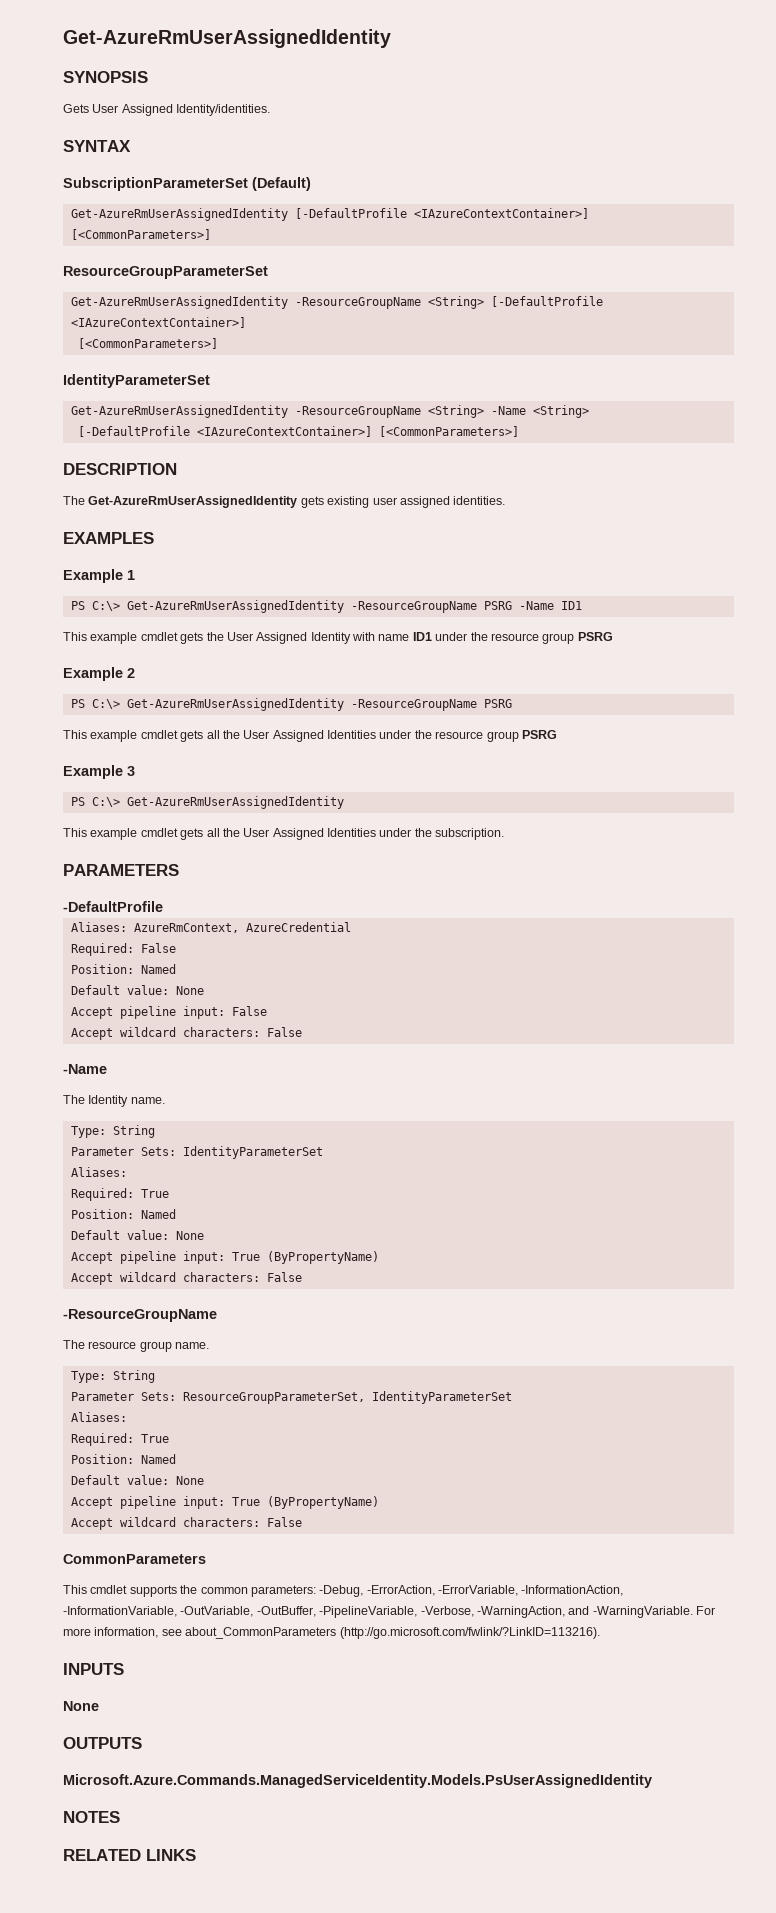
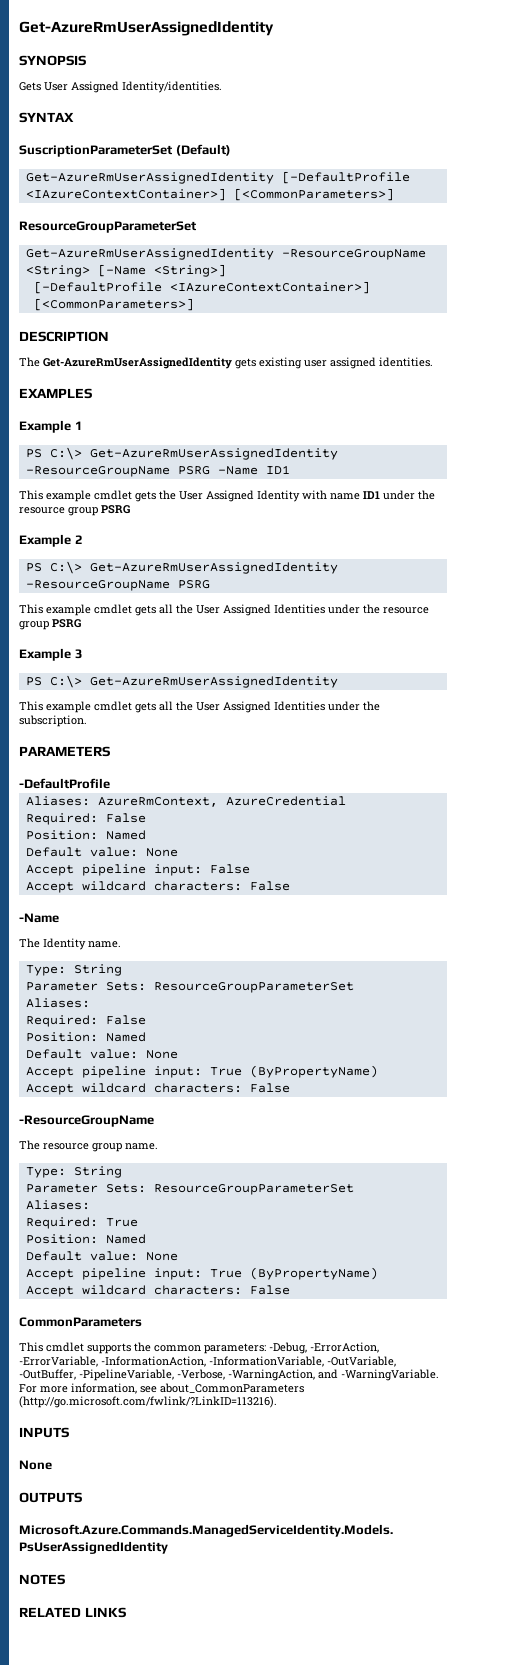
- SubscriptionParameterSet (Default)
+ SuscriptionParameterSet (Default)
- Get-AzureRmUserAssignedIdentity -ResourceGroupName <String> [-DefaultProfile <IAzureContextContainer>]
- [<CommonParameters>]
- IdentityParameterSet
- Get-AzureRmUserAssignedIdentity -ResourceGroupName <String> -Name <String>
+ Get-AzureRmUserAssignedIdentity -ResourceGroupName <String> [-Name <String>]
  The Identity name.
  Type: String
- Parameter Sets: IdentityParameterSet
+ Parameter Sets: ResourceGroupParameterSet
  Aliases:
- Required: True
+ Required: False
  The resource group name.
  Type: String
- Parameter Sets: ResourceGroupParameterSet, IdentityParameterSet
+ Parameter Sets: ResourceGroupParameterSet

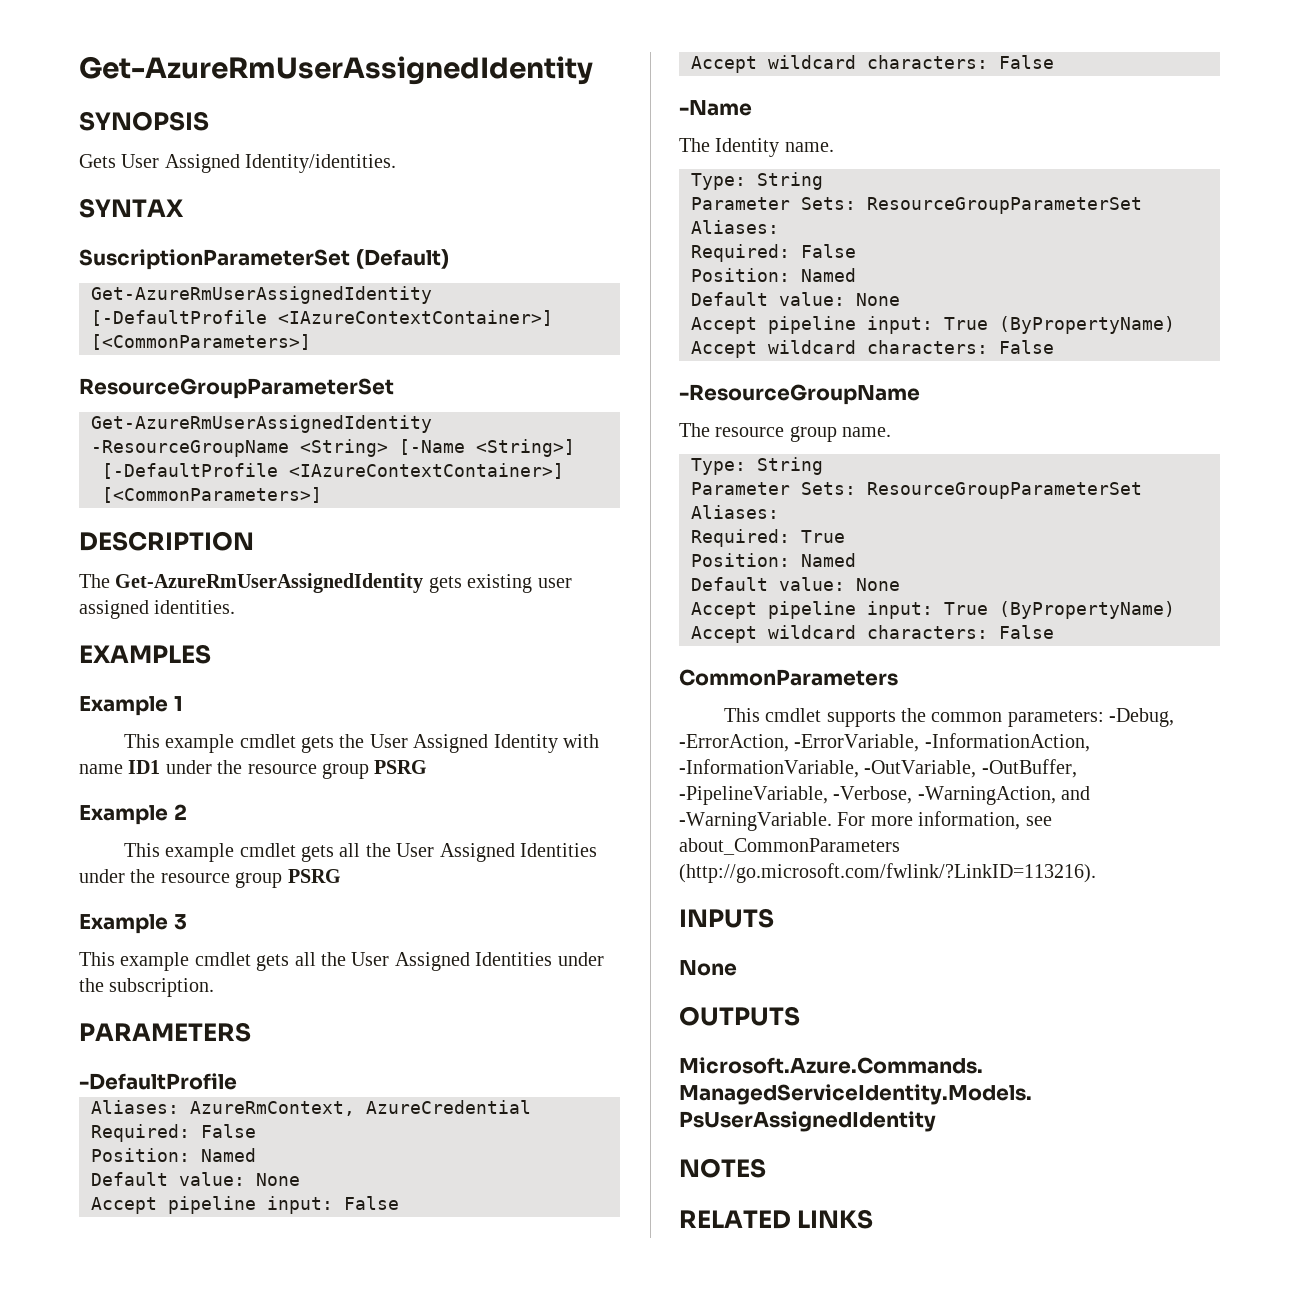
- PS C:\> Get-AzureRmUserAssignedIdentity -ResourceGroupName PSRG -Name ID1
  Example 2
- PS C:\> Get-AzureRmUserAssignedIdentity -ResourceGroupName PSRG
  Example 3
- PS C:\> Get-AzureRmUserAssignedIdentity

